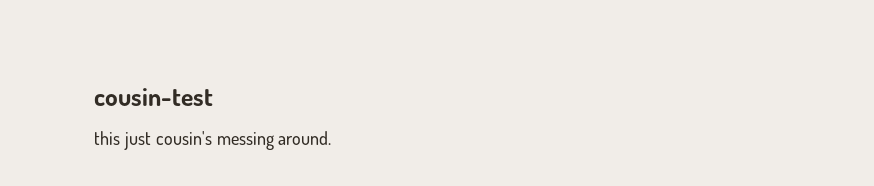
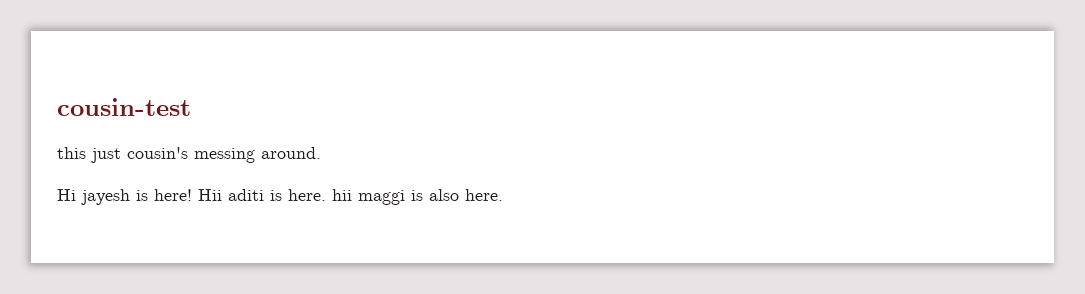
+ Hi jayesh is here! Hii aditi is here. hii maggi is also here.

